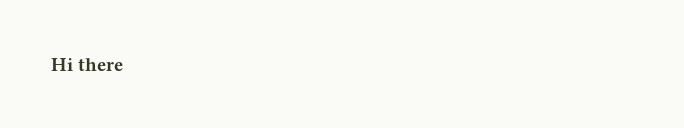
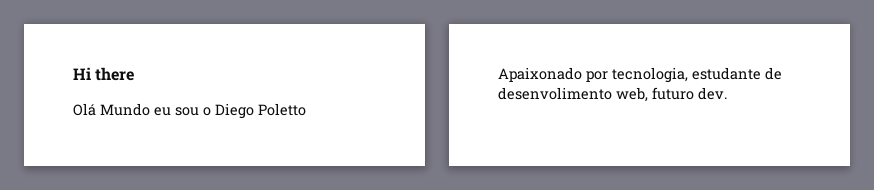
+ Olá Mundo eu sou o Diego Poletto Apaixonado por tecnologia, estudante de desenvolimento web, futuro dev.

